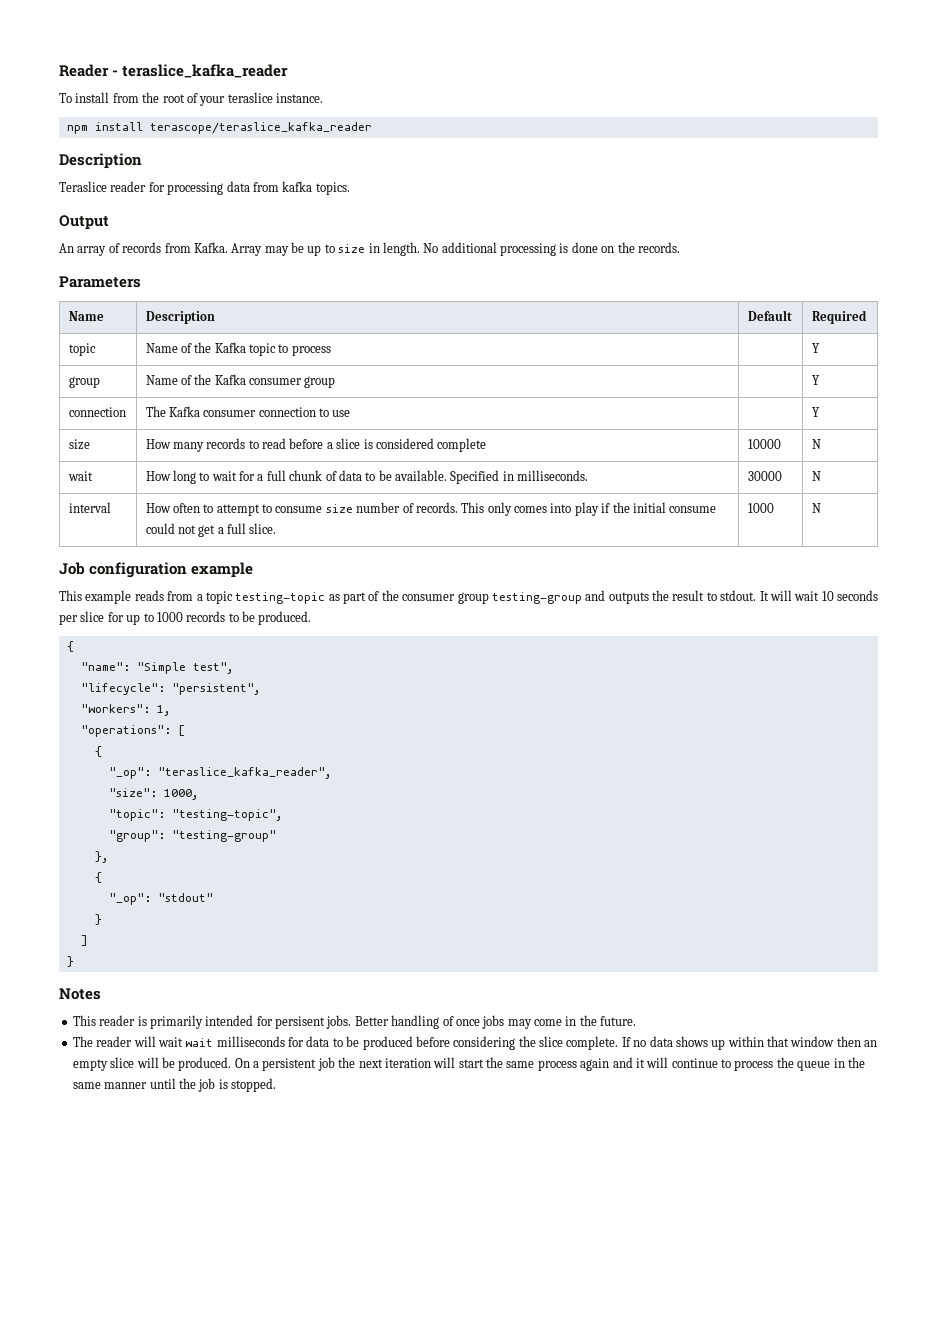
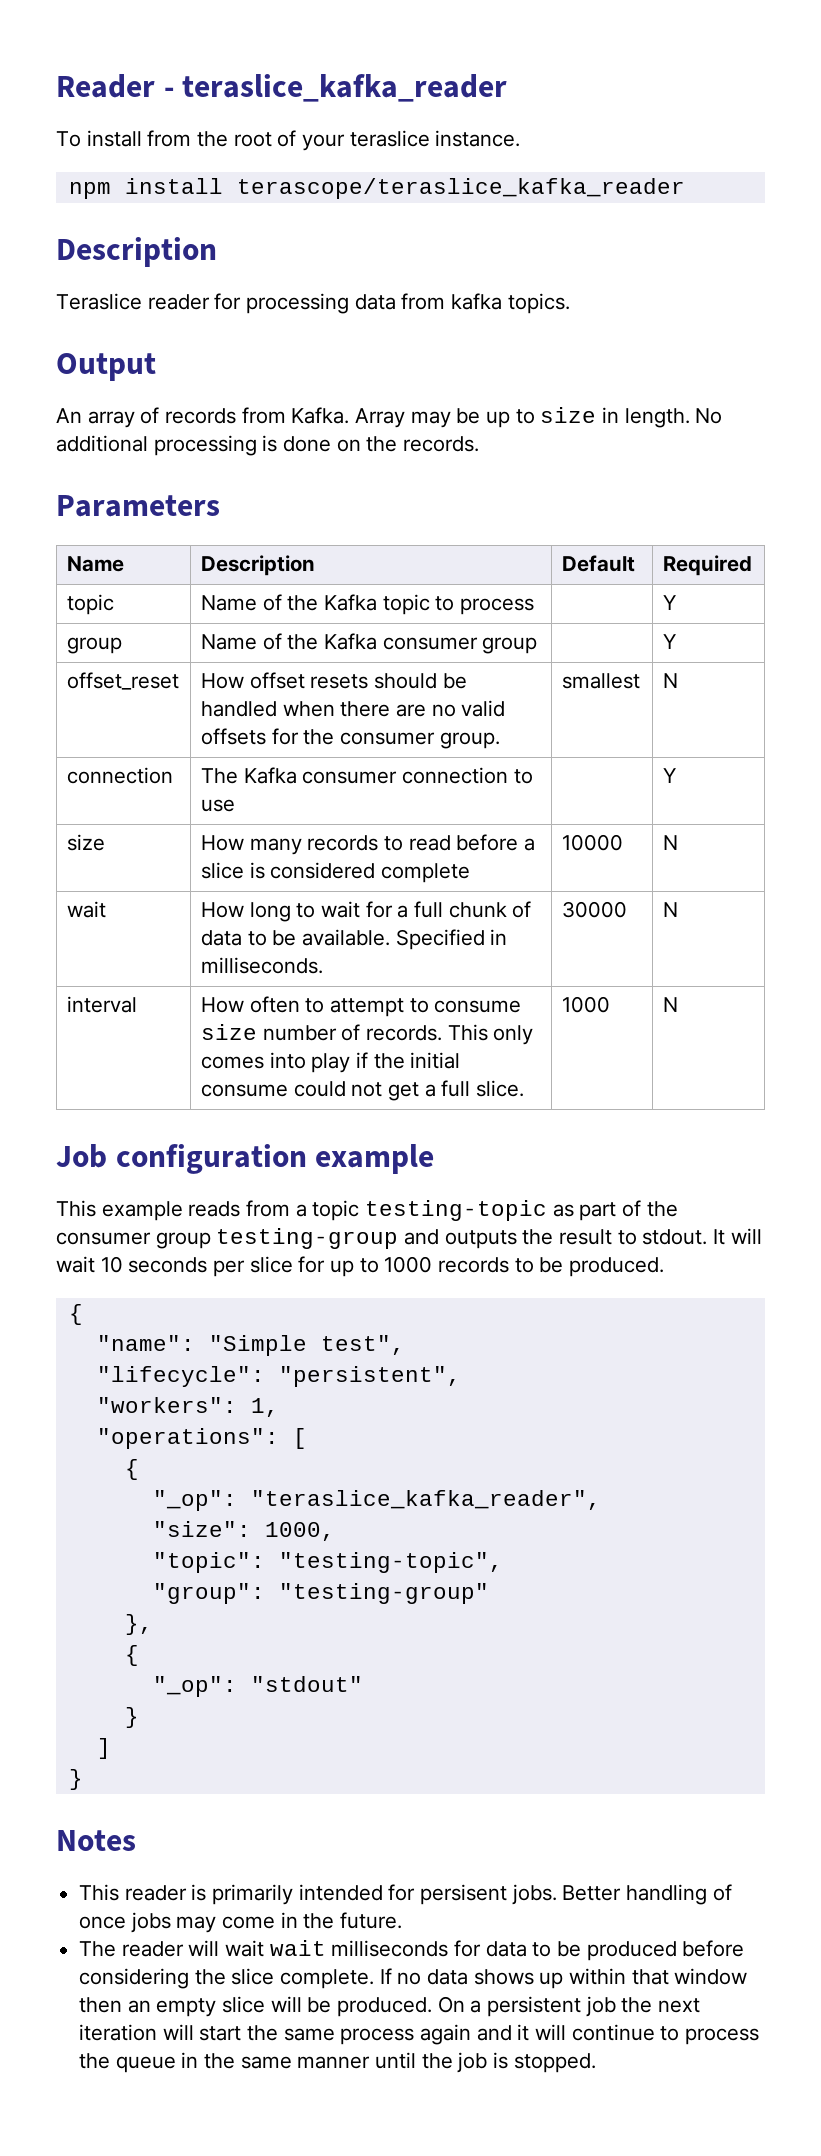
+ offset_reset | How offset resets should be handled when there are no valid offsets for the consumer group. | smallest | N

